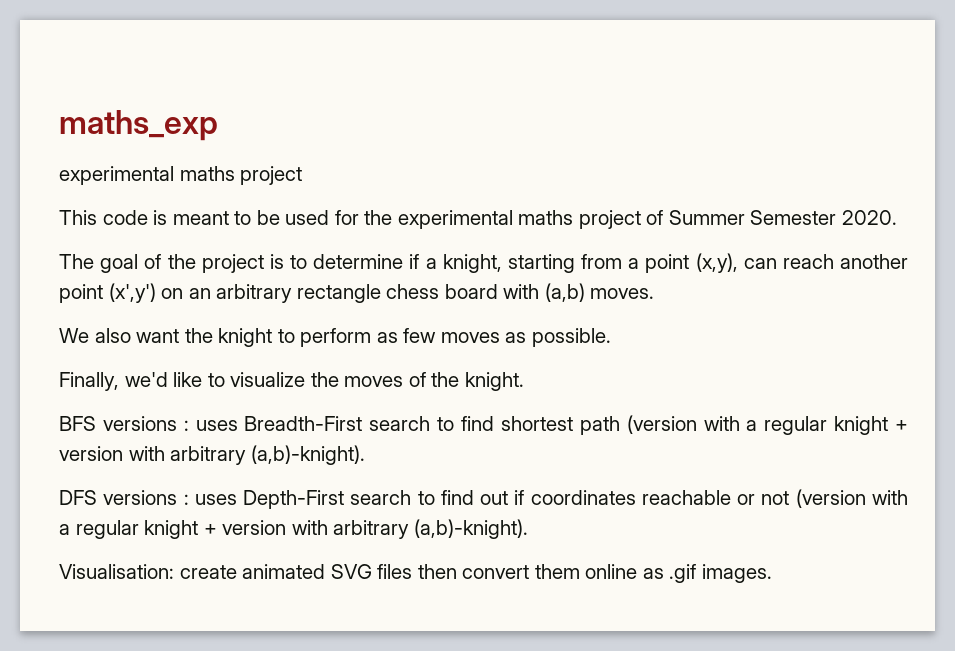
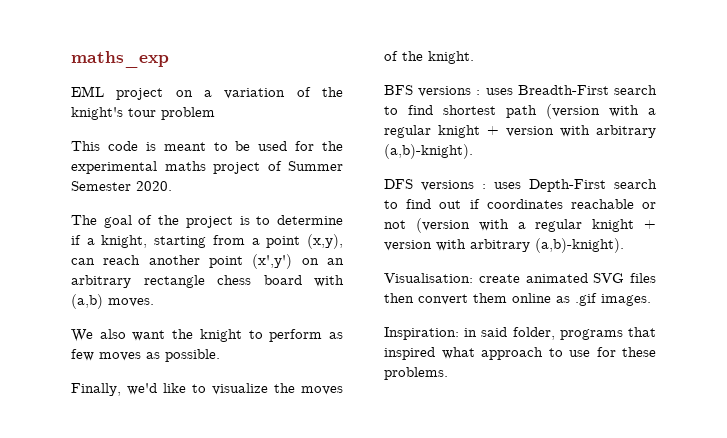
  maths_exp
- experimental maths project
+ EML project on a variation of the knight's tour problem
+ Inspiration: in said folder, programs that inspired what approach to use for these problems.

